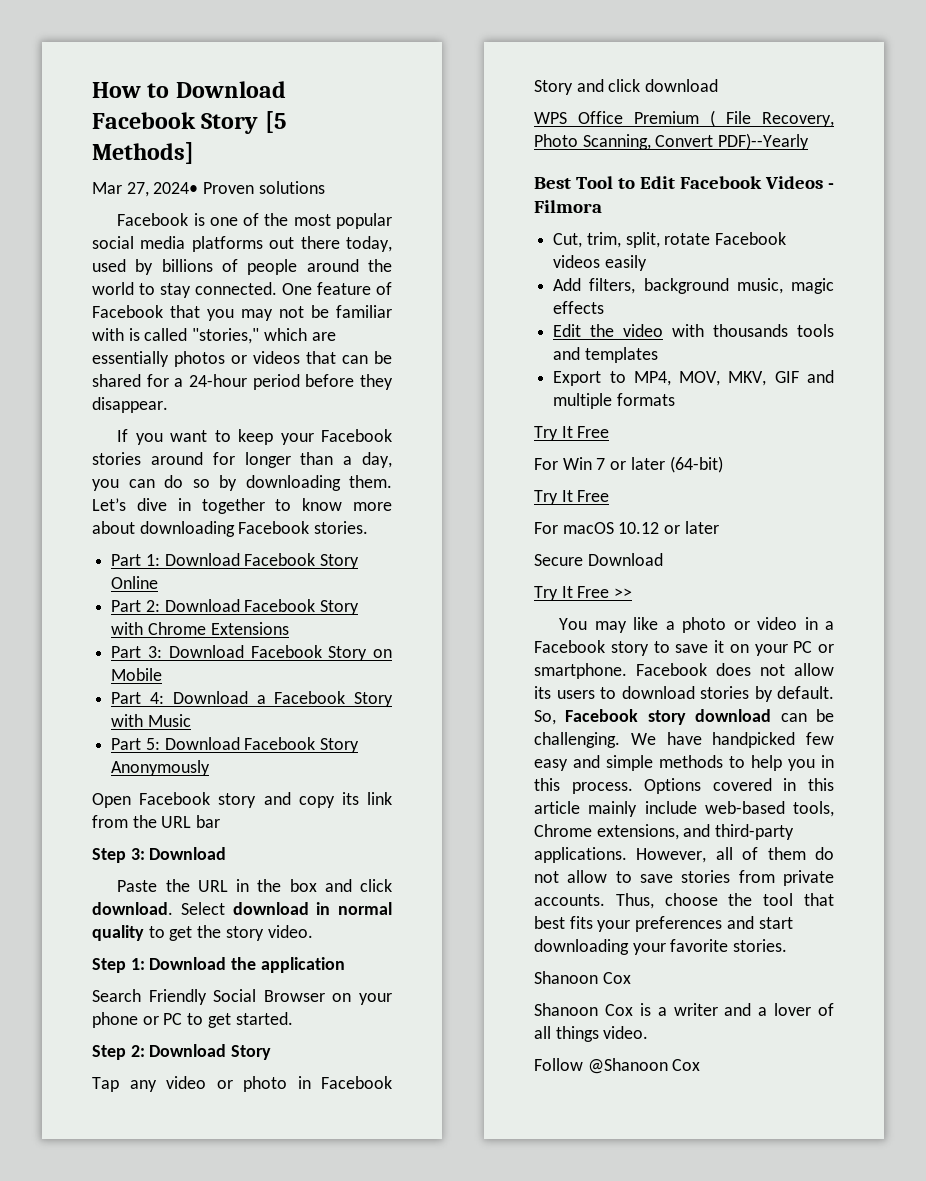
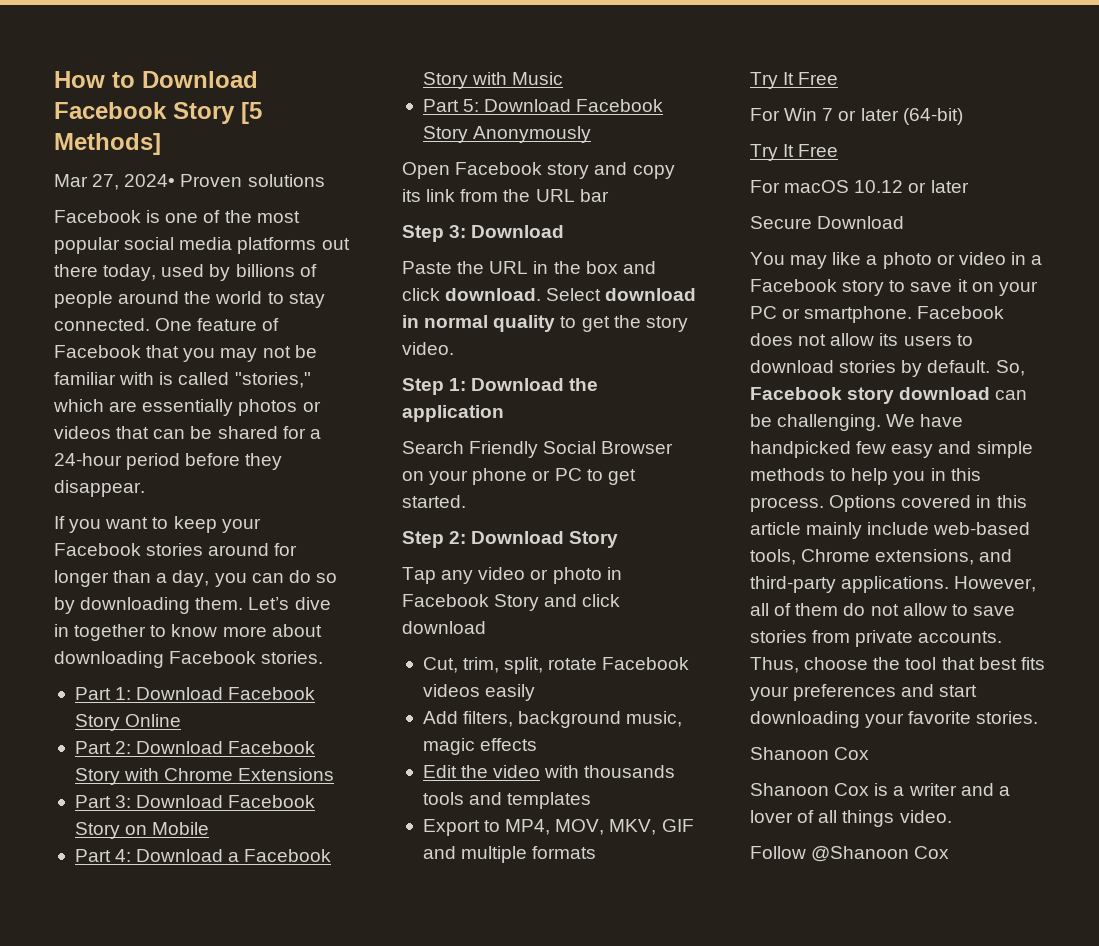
- WPS Office Premium ( File Recovery, Photo Scanning, Convert PDF)--Yearly
- Best Tool to Edit Facebook Videos - Filmora
- Try It Free >>

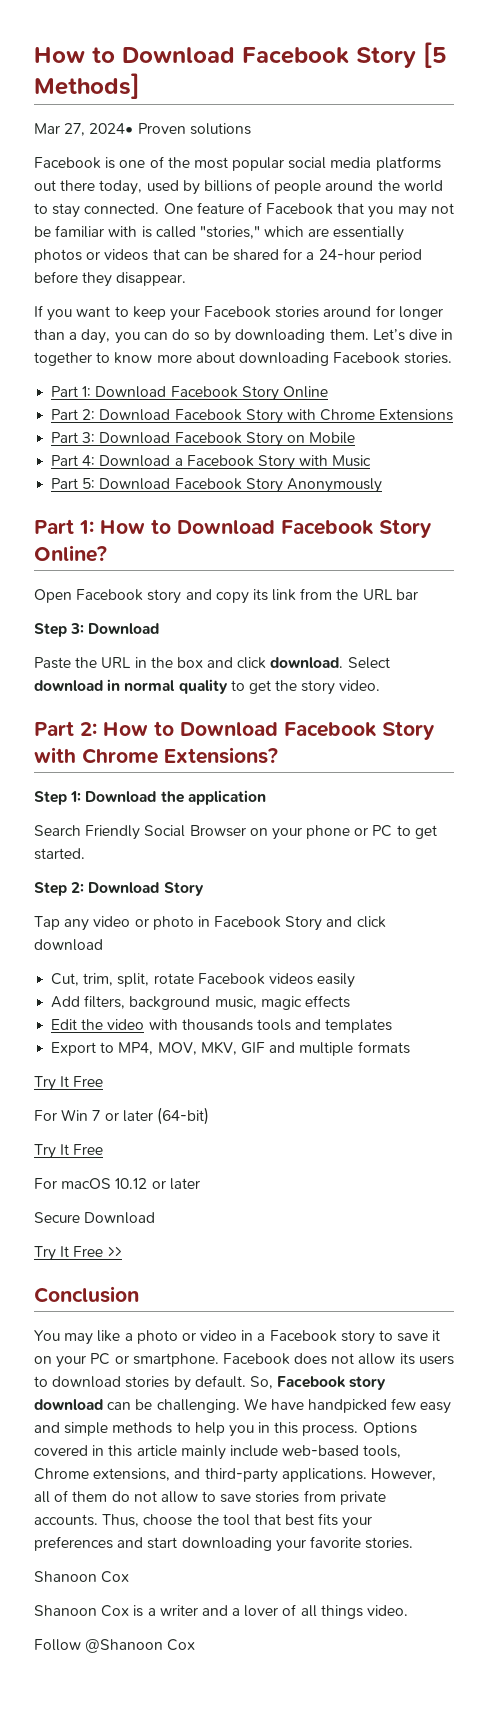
+ Part 1: How to Download Facebook Story Online?
+ Part 2: How to Download Facebook Story with Chrome Extensions?
+ Try It Free >>
+ Conclusion

